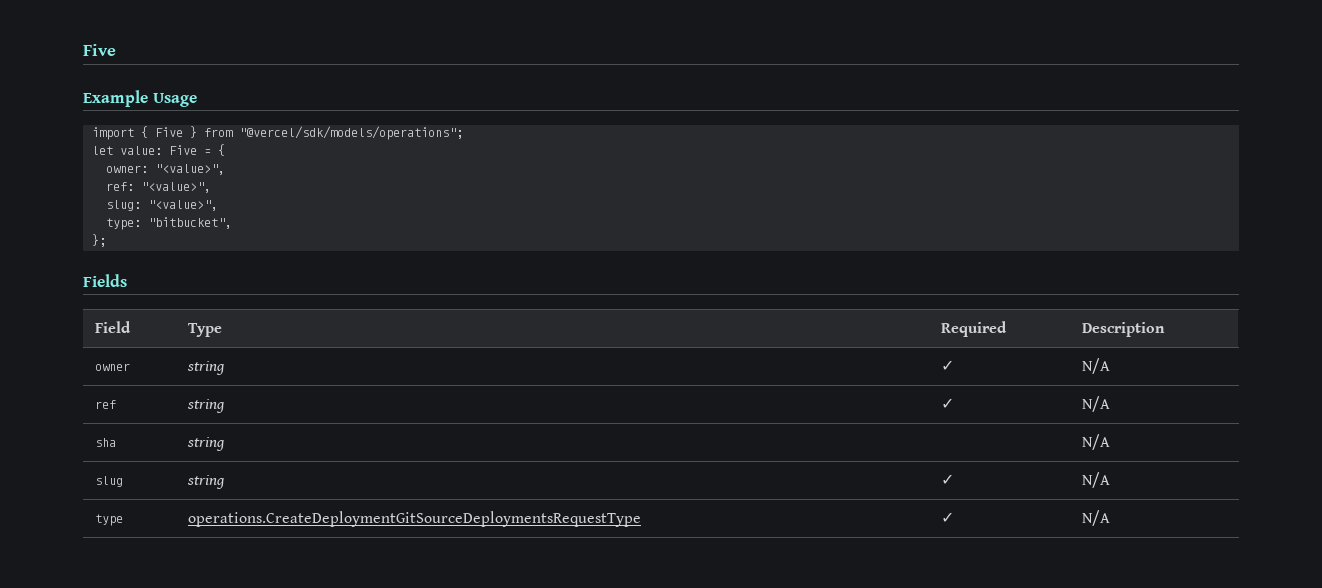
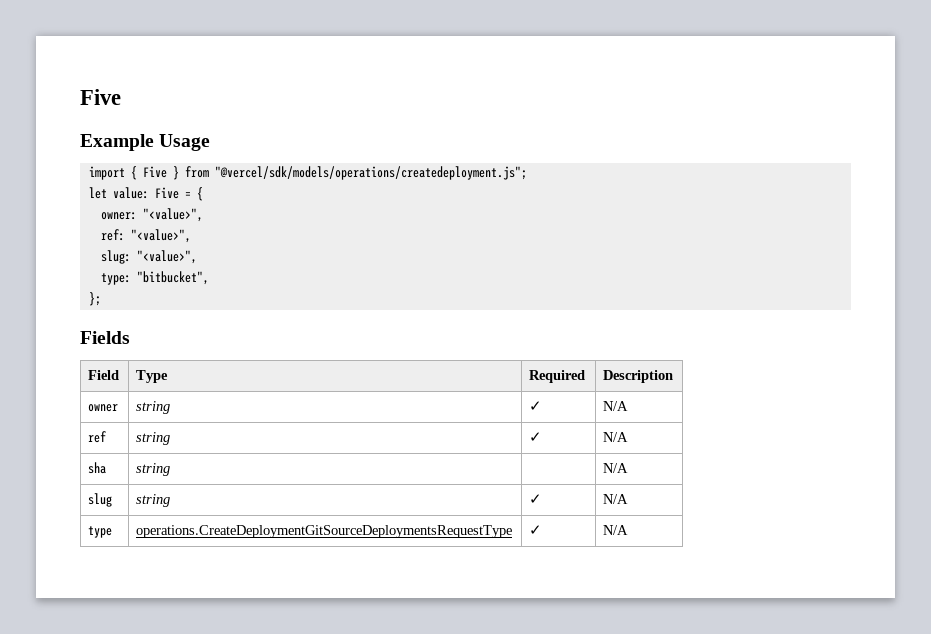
- import { Five } from "@vercel/sdk/models/operations";
+ import { Five } from "@vercel/sdk/models/operations/createdeployment.js";

